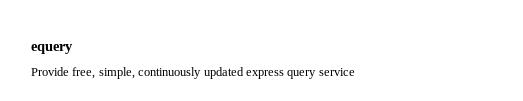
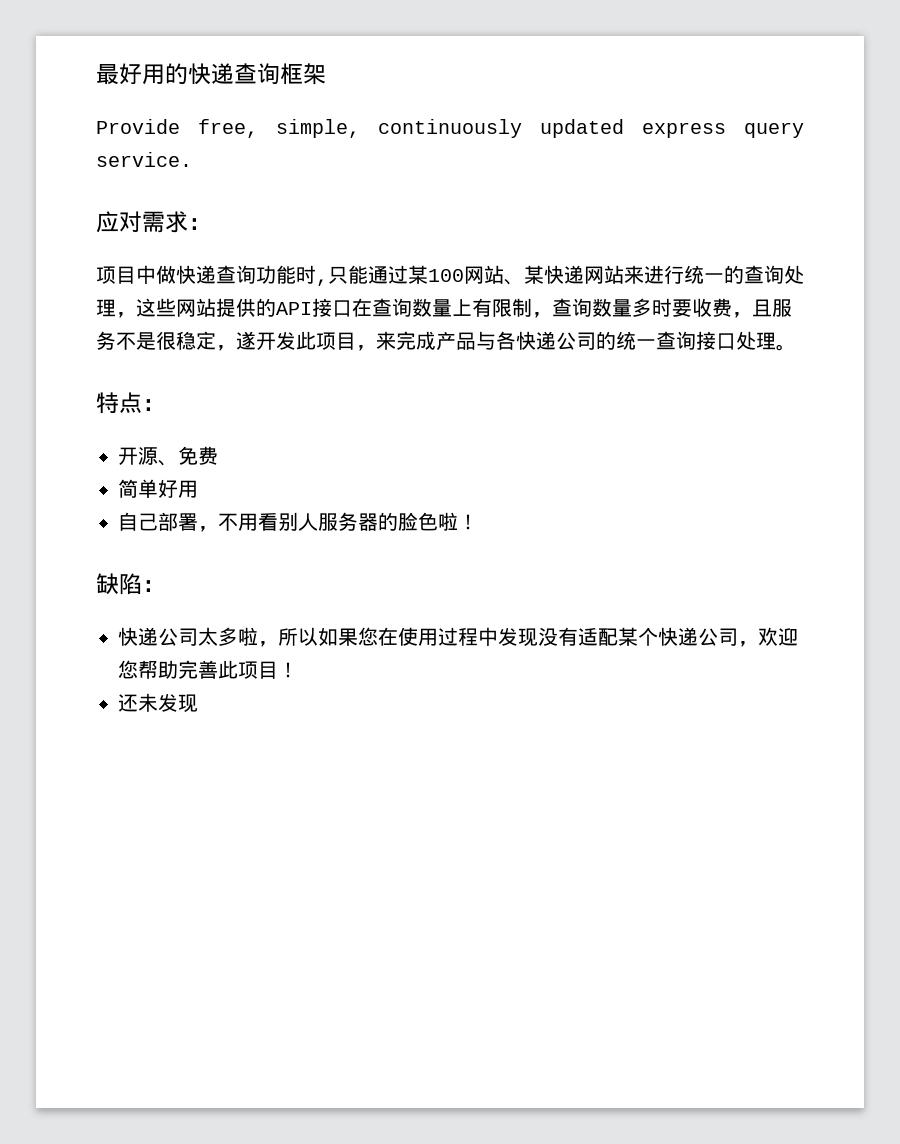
- equery
+ 最好用的快递查询框架
- Provide free, simple, continuously updated express query service
+ Provide free, simple, continuously updated express query service.
+ 应对需求：
+ 项目中做快递查询功能时,只能通过某100网站、某快递网站来进行统一的查询处理，这些网站提供的API接口在查询数量上有限制，查询数量多时要收费，且服务不是很稳定，遂开发此项目，来完成产品与各快递公司的统一查询接口处理。
+ 特点：
+ 开源、免费
+ 简单好用
+ 自己部署，不用看别人服务器的脸色啦！
+ 缺陷：
+ 快递公司太多啦，所以如果您在使用过程中发现没有适配某个快递公司，欢迎您帮助完善此项目！
+ 还未发现

